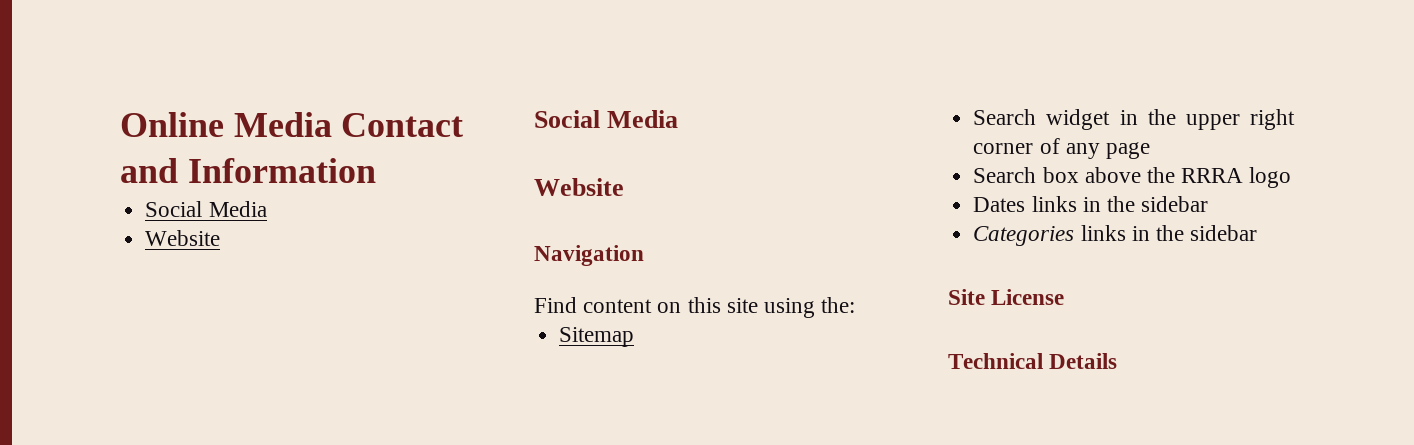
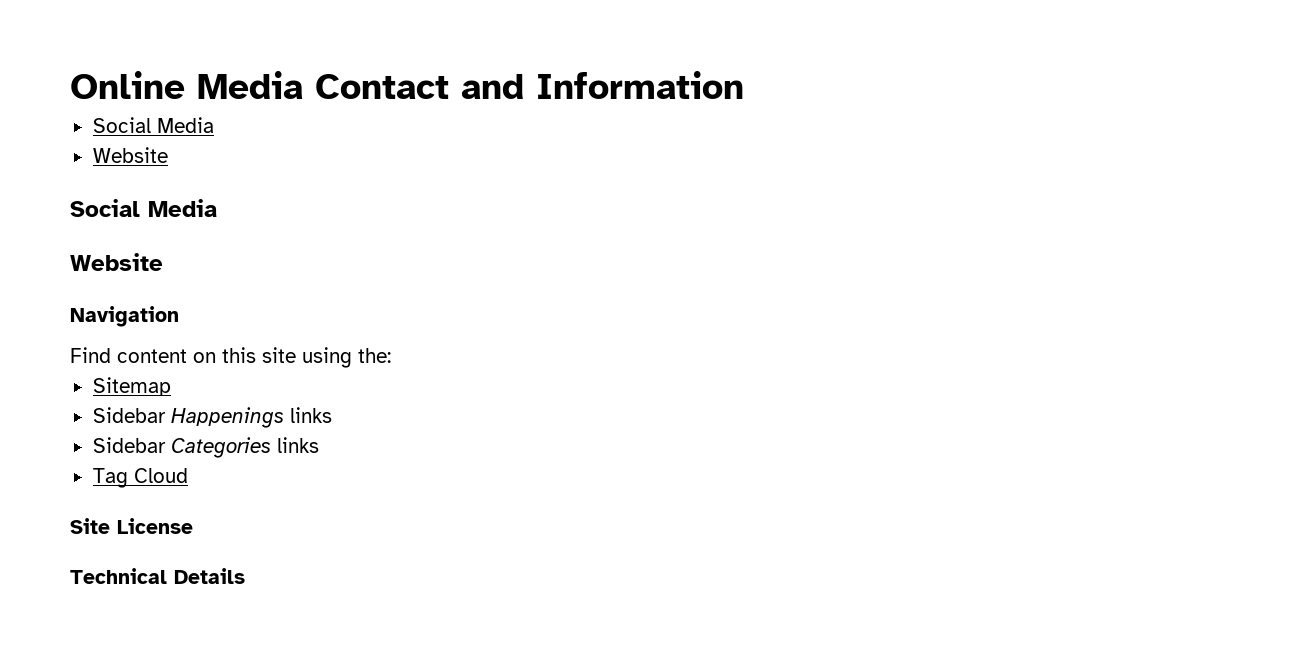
- Search widget in the upper right corner of any page
- Search box above the RRRA logo
- Dates links in the sidebar
- Categories links in the sidebar
+ Sidebar Happenings links
+ Sidebar Categories links
+ Tag Cloud

